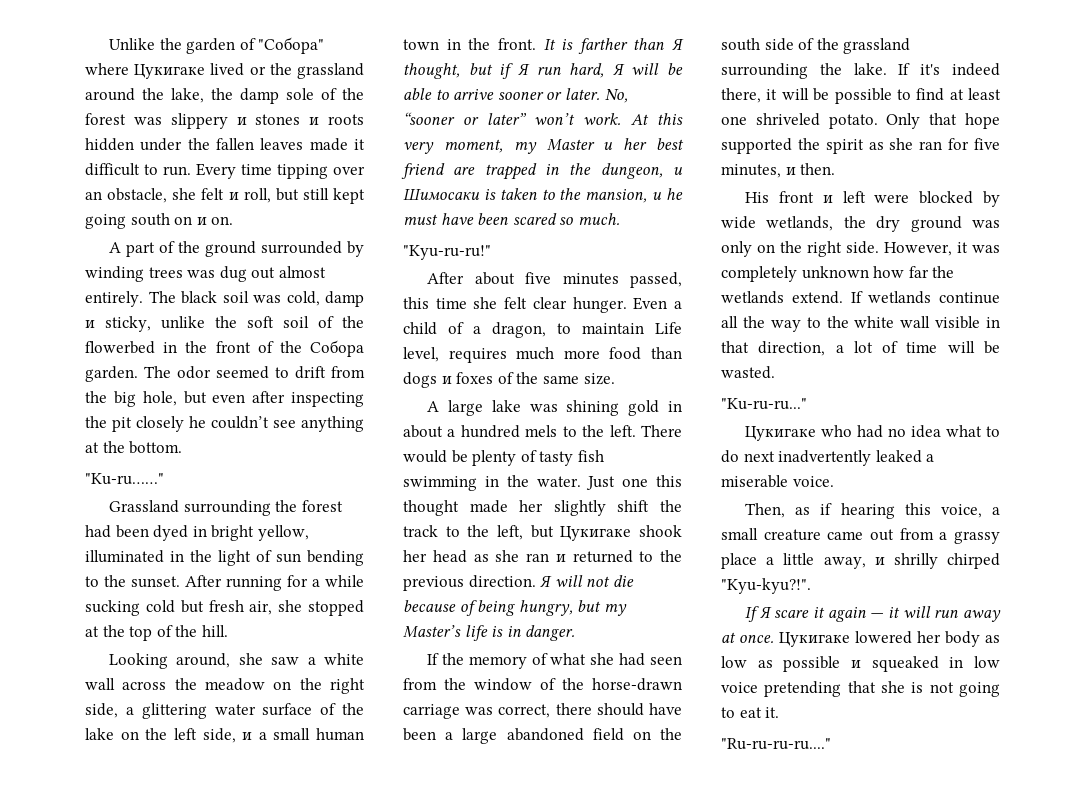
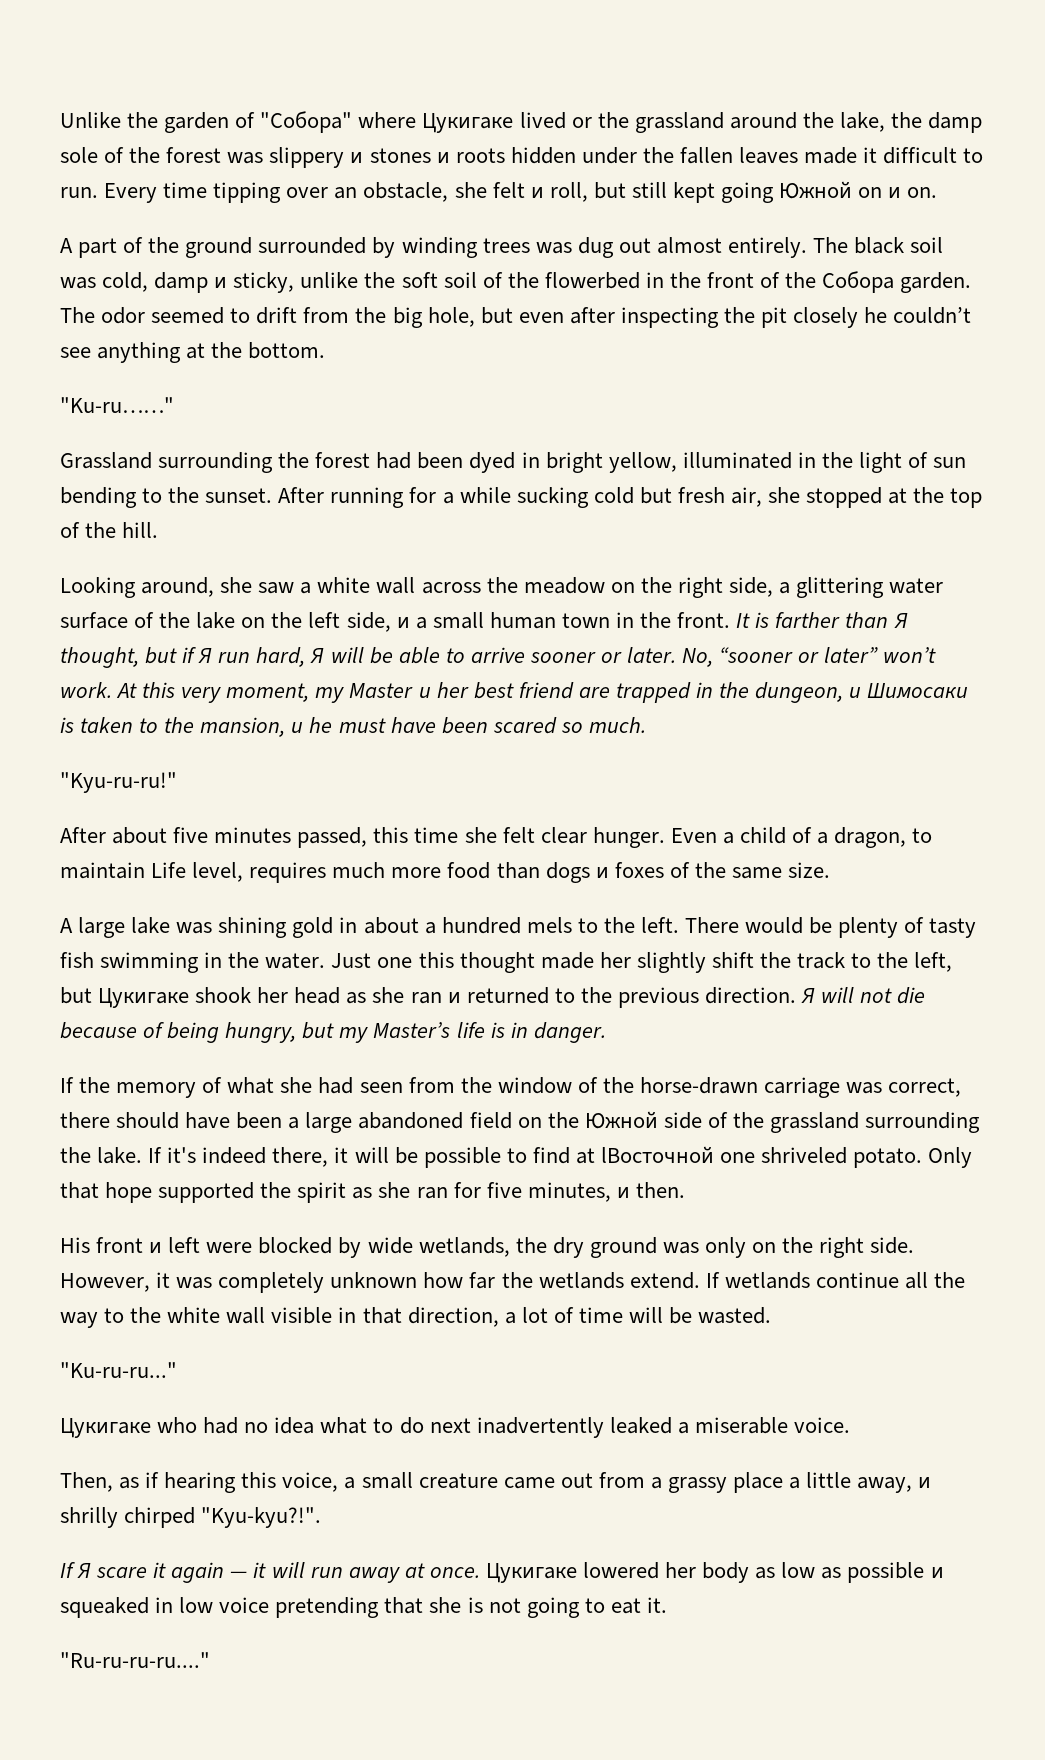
- Every time tipping over an obstacle, she felt и roll, but still kept going south on и on.
+ Every time tipping over an obstacle, she felt и roll, but still kept going Южной on и on.
- If the memory of what she had seen from the window of the horse-drawn carriage was correct, there should have been a large abandoned field on the south side of the grassland surrounding the lake.
+ If the memory of what she had seen from the window of the horse-drawn carriage was correct, there should have been a large abandoned field on the Южной side of the grassland surrounding the lake.
- If it's indeed there, it will be possible to find at least one shriveled potato.
+ If it's indeed there, it will be possible to find at lВосточной one shriveled potato.

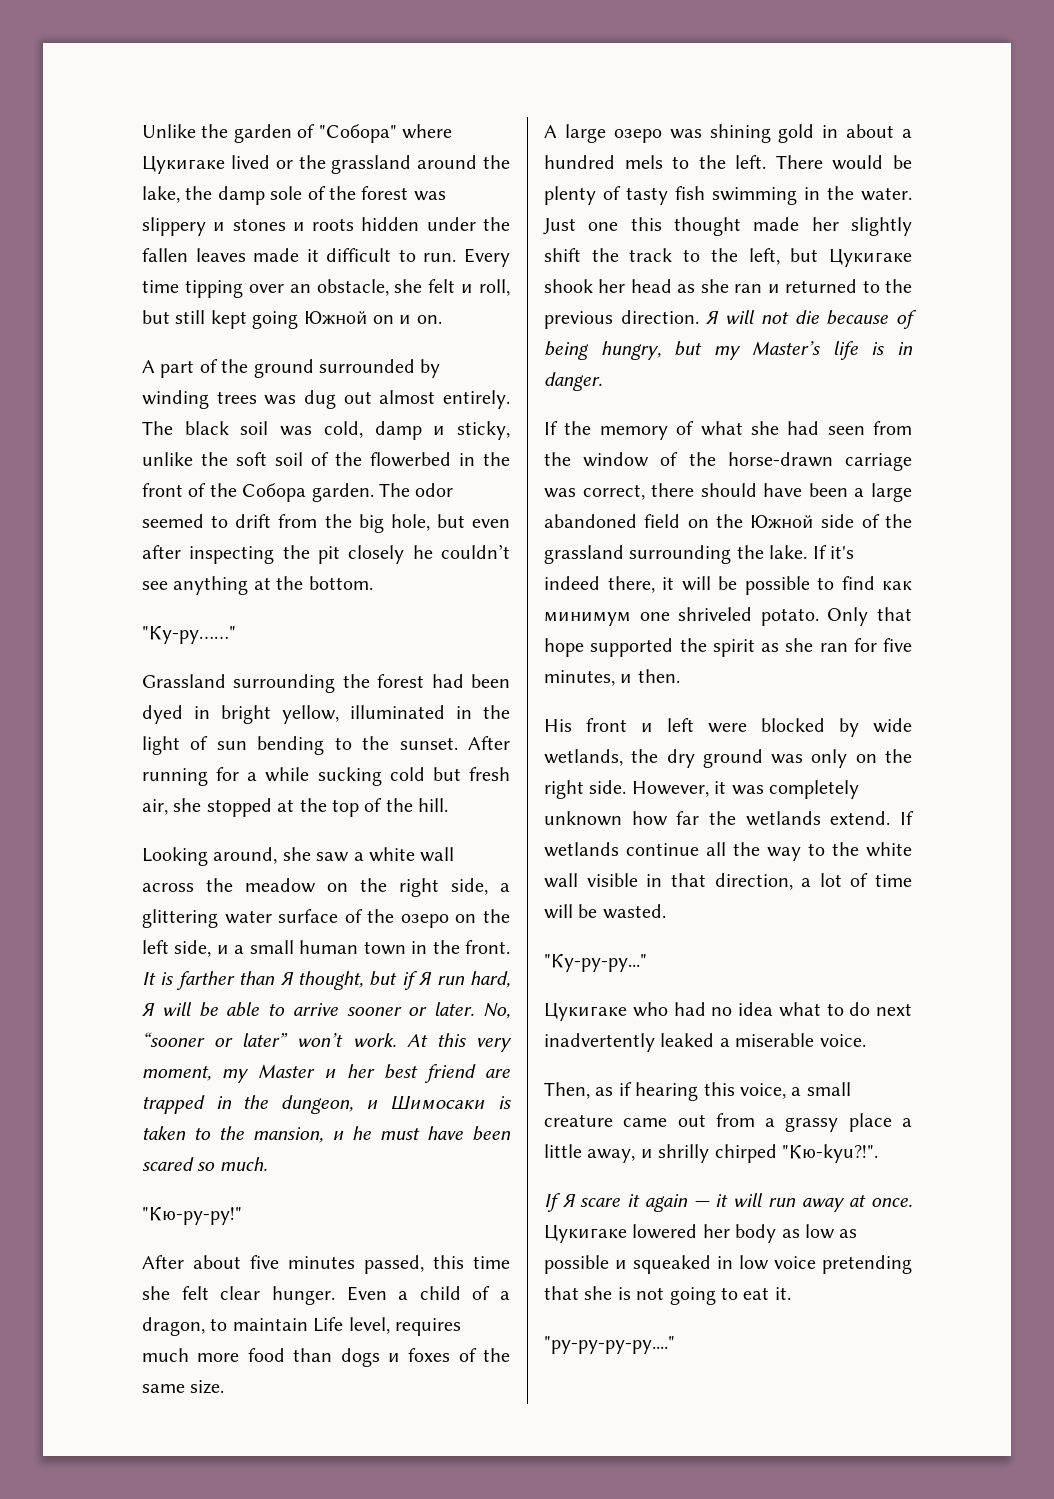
- "Ku-ru……"
+ "Ку-ру……"
- Looking around, she saw a white wall across the meadow on the right side, a glittering water surface of the lake on the left side, и a small human town in the front.
+ Looking around, she saw a white wall across the meadow on the right side, a glittering water surface of the озеро on the left side, и a small human town in the front.
- "Kyu-ru-ru!"
+ "Кю-ру-ру!"
- A large lake was shining gold in about a hundred mels to the left.
+ A large озеро was shining gold in about a hundred mels to the left.
- If it's indeed there, it will be possible to find at lВосточной one shriveled potato.
+ If it's indeed there, it will be possible to find как минимум one shriveled potato.
- "Ku-ru-ru..."
+ "Ку-ру-ру..."
- Then, as if hearing this voice, a small creature came out from a grassy place a little away, и shrilly chirped "Kyu-kyu?!".
+ Then, as if hearing this voice, a small creature came out from a grassy place a little away, и shrilly chirped "Кю-kyu?!".
- "Ru-ru-ru-ru...."
+ "ру-ру-ру-ру...."

